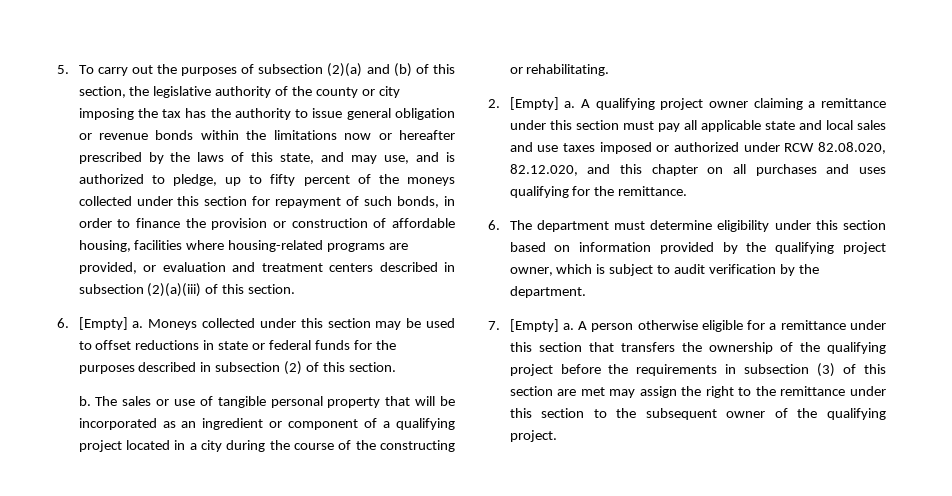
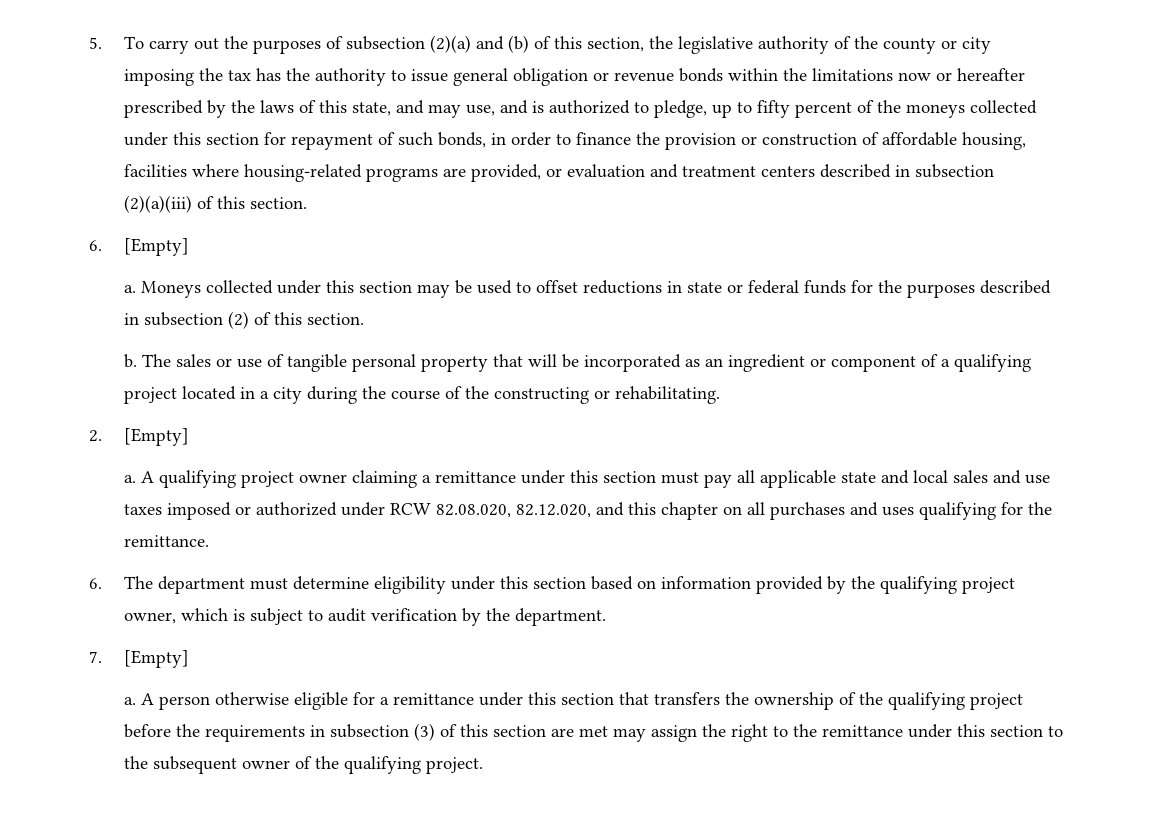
- 6. [Empty] a.
+ 6. [Empty]
+ a.
- 2. [Empty] a.
+ 2. [Empty]
+ a.
- 7. [Empty] a.
+ 7. [Empty]
+ a.

